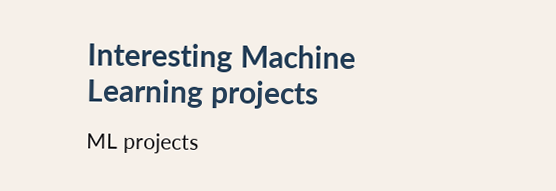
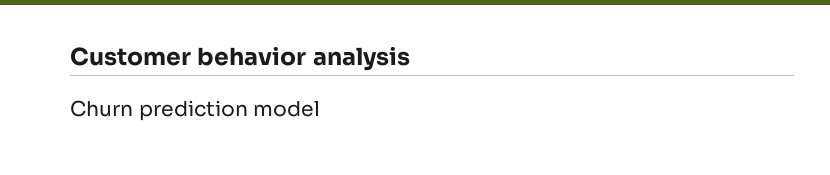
- Interesting Machine Learning projects
- ML projects
+ Customer behavior analysis
+ Churn prediction model

